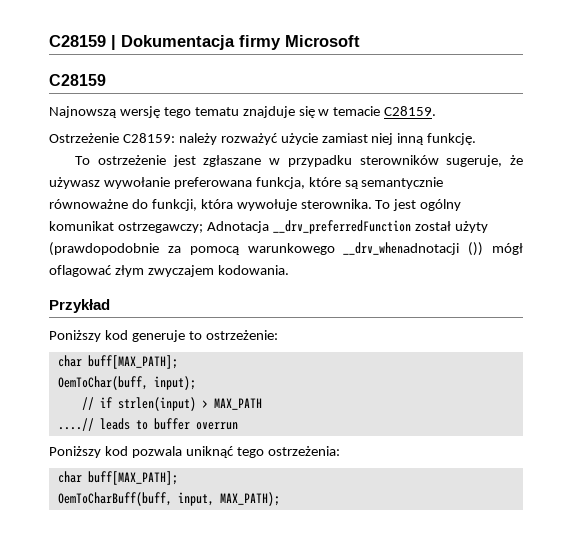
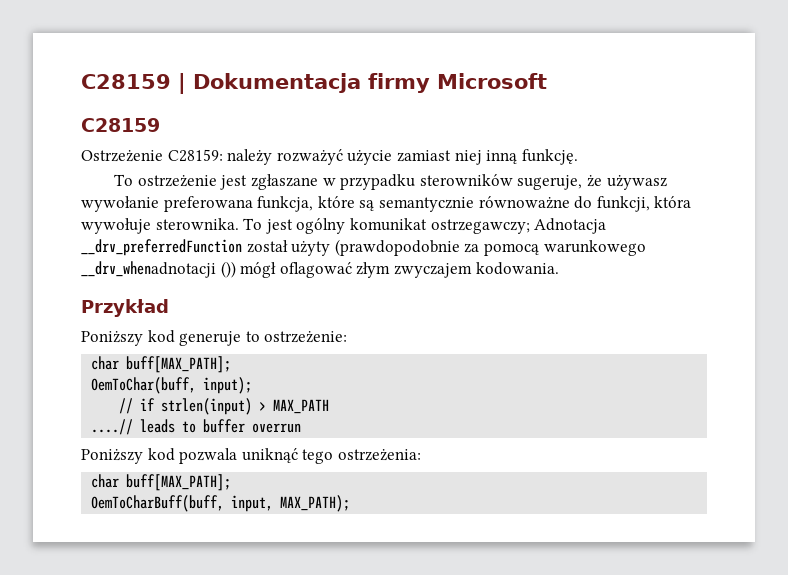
- Najnowszą wersję tego tematu znajduje się w temacie C28159.

